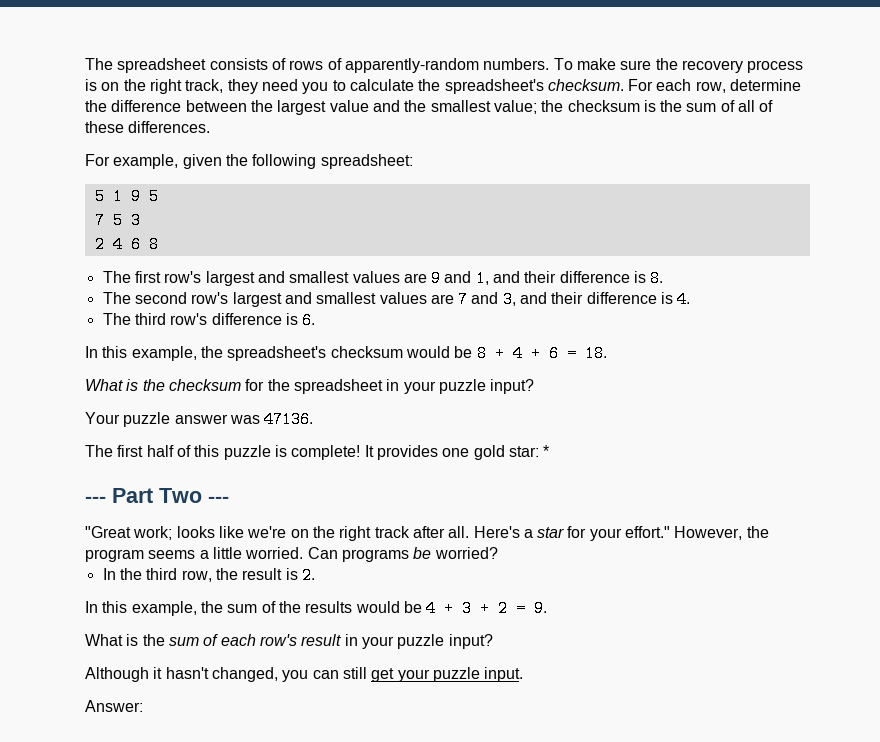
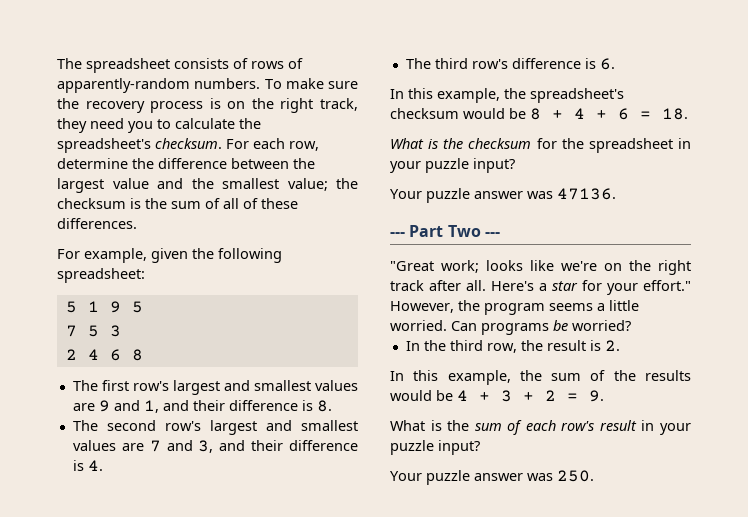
- The first half of this puzzle is complete! It provides one gold star: *
- Although it hasn't changed, you can still get your puzzle input.
- Answer:
+ Your puzzle answer was 250.

